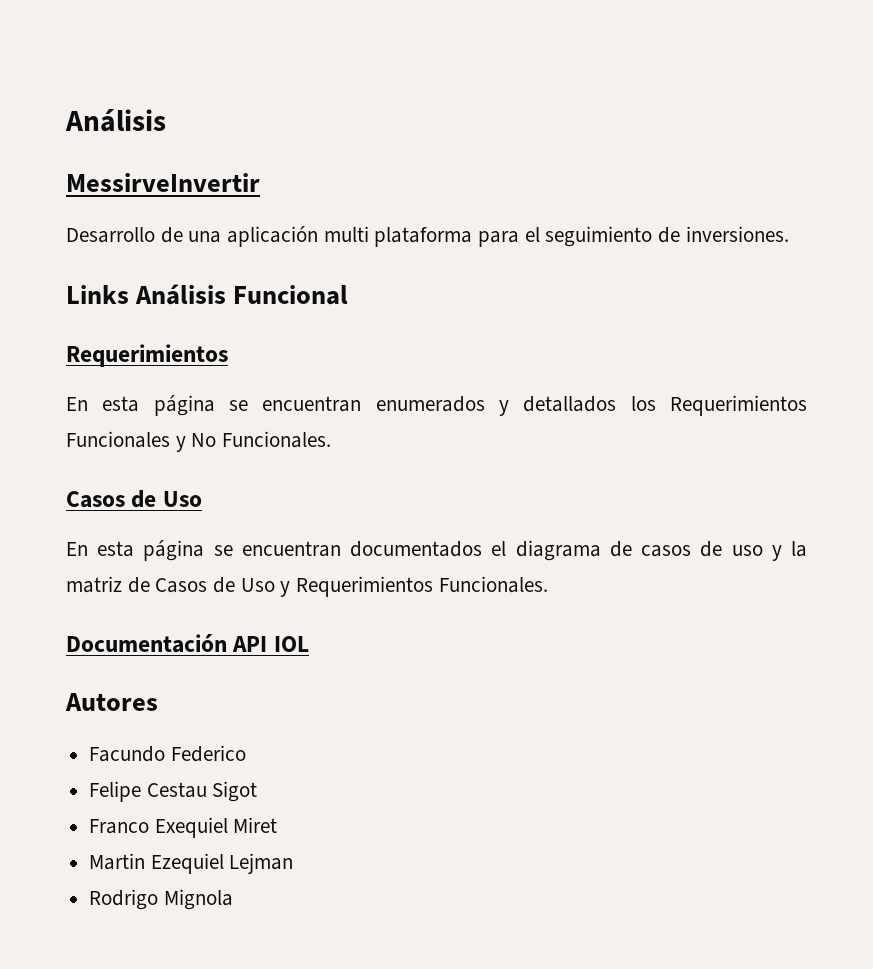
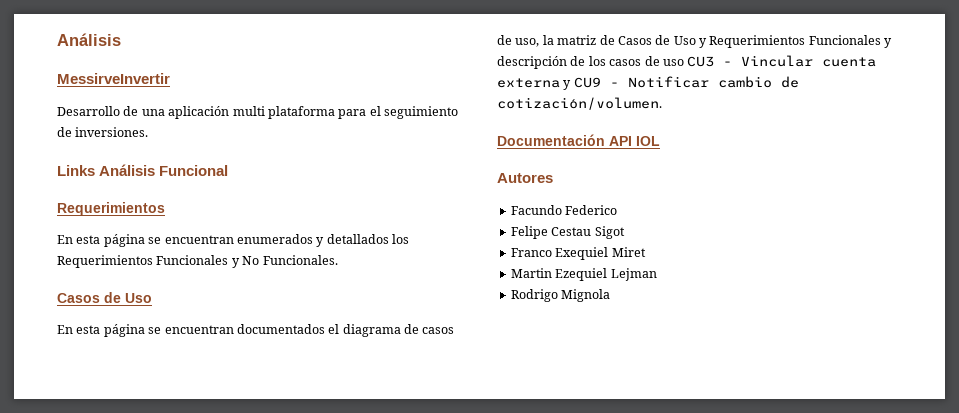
- En esta página se encuentran documentados el diagrama de casos de uso y la matriz de Casos de Uso y Requerimientos Funcionales.
+ En esta página se encuentran documentados el diagrama de casos de uso, la matriz de Casos de Uso y Requerimientos Funcionales y descripción de los casos de uso CU3 - Vincular cuenta externa y CU9 - Notificar cambio de cotización/volumen.

